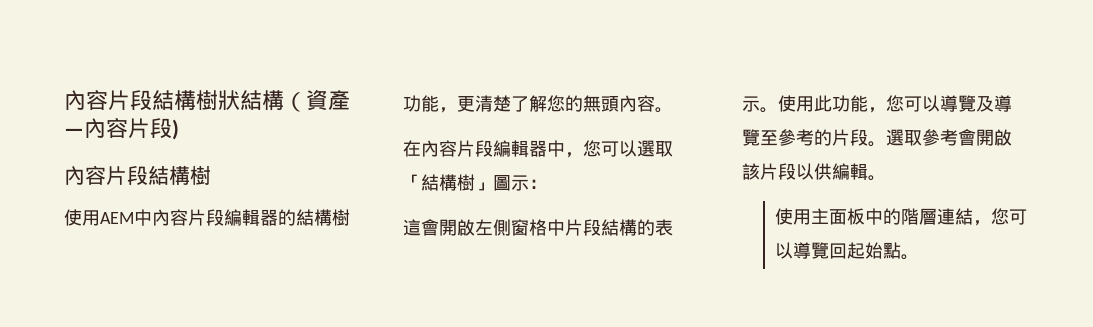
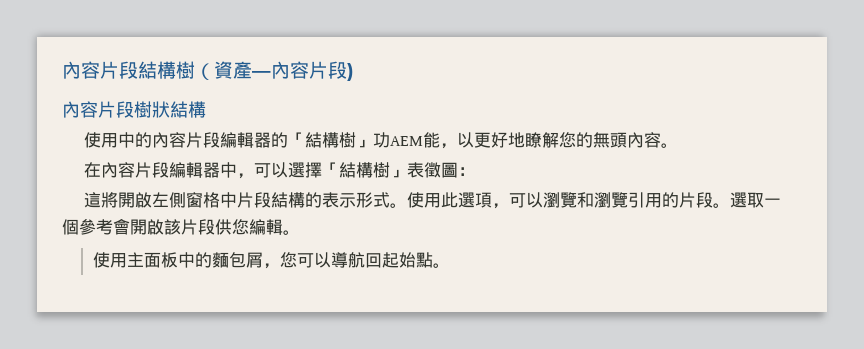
- 內容片段結構樹狀結構（資產—內容片段)
- 內容片段結構樹
- 使用AEM中內容片段編輯器的結構樹功能，更清楚了解您的無頭內容。
+ 內容片段結構樹（資產—內容片段)
+ 內容片段樹狀結構
+ 使用中的內容片段編輯器的「結構樹」功AEM能，以更好地瞭解您的無頭內容。
- 在內容片段編輯器中，您可以選取「結構樹」圖示：
+ 在內容片段編輯器中，可以選擇「結構樹」表徵圖：
- 這會開啟左側窗格中片段結構的表示。
+ 這將開啟左側窗格中片段結構的表示形式。
- 使用此功能，您可以導覽及導覽至參考的片段。
+ 使用此選項，可以瀏覽和瀏覽引用的片段。
- 選取參考會開啟該片段以供編輯。
+ 選取一個參考會開啟該片段供您編輯。
- 使用主面板中的階層連結，您可以導覽回起始點。
+ 使用主面板中的麵包屑，您可以導航回起始點。

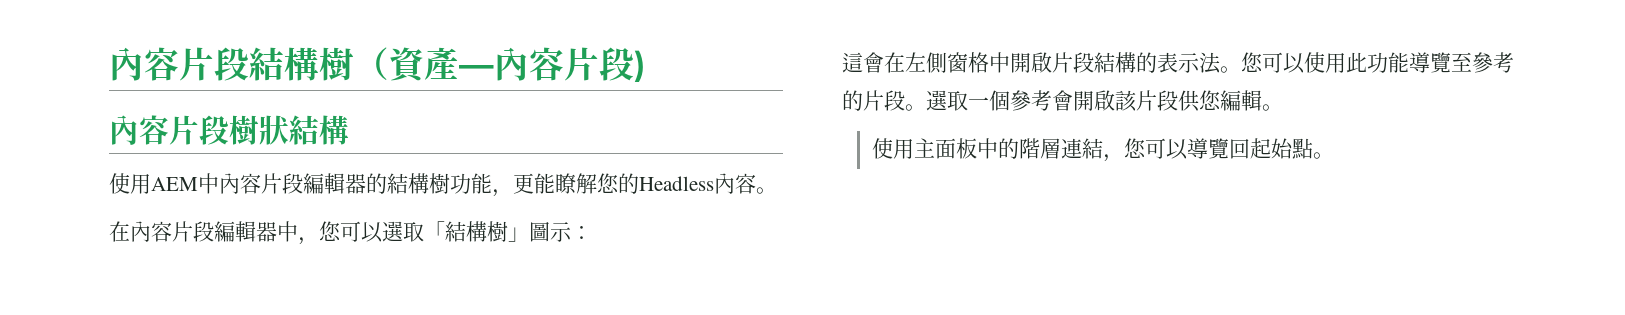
- 使用中的內容片段編輯器的「結構樹」功AEM能，以更好地瞭解您的無頭內容。
+ 使用AEM中內容片段編輯器的結構樹功能，更能瞭解您的Headless內容。
- 在內容片段編輯器中，可以選擇「結構樹」表徵圖：
+ 在內容片段編輯器中，您可以選取「結構樹」圖示：
- 這將開啟左側窗格中片段結構的表示形式。使用此選項，可以瀏覽和瀏覽引用的片段。
+ 這會在左側窗格中開啟片段結構的表示法。您可以使用此功能導覽至參考的片段。
- 使用主面板中的麵包屑，您可以導航回起始點。
+ 使用主面板中的階層連結，您可以導覽回起始點。

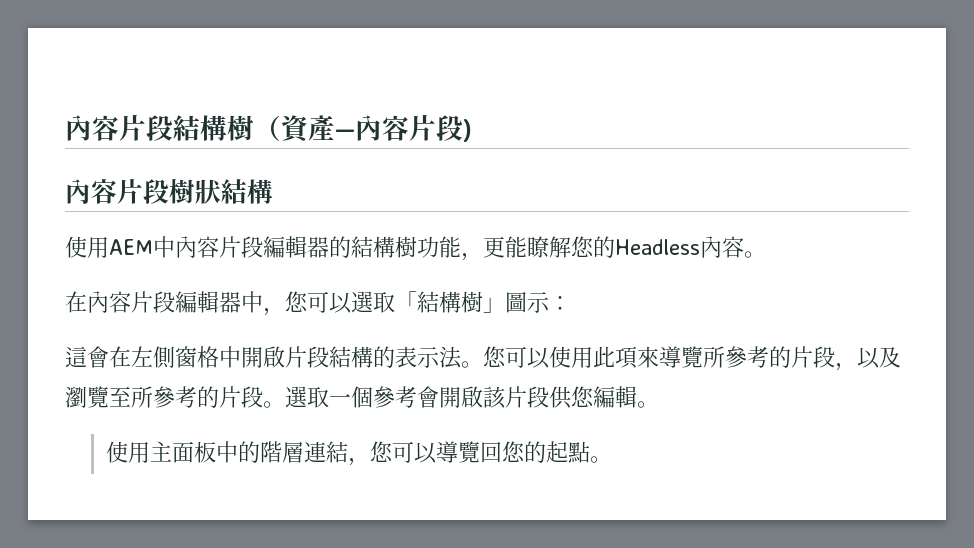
- 您可以使用此功能導覽至參考的片段。
+ 您可以使用此項來導覽所參考的片段，以及瀏覽至所參考的片段。
- 使用主面板中的階層連結，您可以導覽回起始點。
+ 使用主面板中的階層連結，您可以導覽回您的起點。

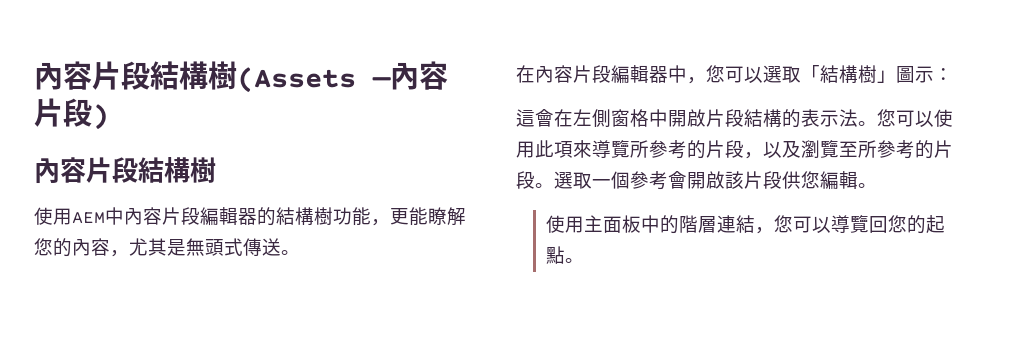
- 內容片段結構樹（資產—內容片段)
- 內容片段樹狀結構
+ 內容片段結構樹(Assets —內容片段)
+ 內容片段結構樹
- 使用AEM中內容片段編輯器的結構樹功能，更能瞭解您的Headless內容。
+ 使用AEM中內容片段編輯器的結構樹功能，更能瞭解您的內容，尤其是無頭式傳送。

